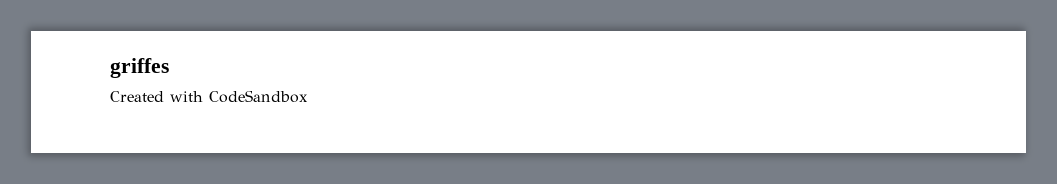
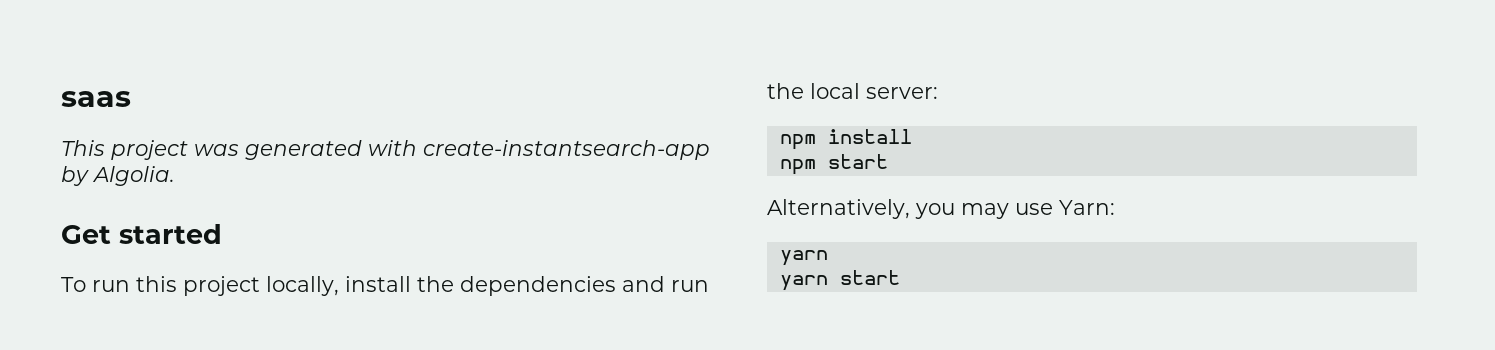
- griffes
- Created with CodeSandbox
+ saas
+ This project was generated with create-instantsearch-app by Algolia.
+ Get started
+ To run this project locally, install the dependencies and run the local server:
+ npm install
+ npm start
+ Alternatively, you may use Yarn:
+ yarn
+ yarn start

